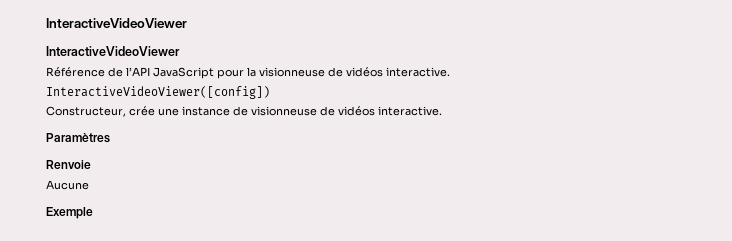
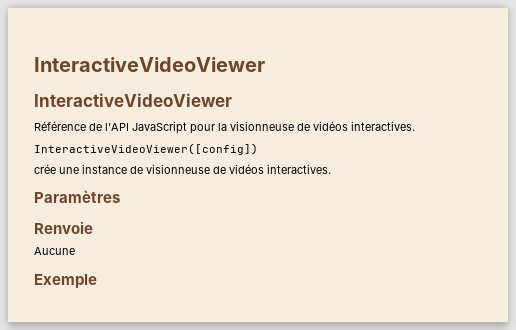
- Référence de l’API JavaScript pour la visionneuse de vidéos interactive.
+ Référence de l’API JavaScript pour la visionneuse de vidéos interactives.
- Constructeur, crée une instance de visionneuse de vidéos interactive.
+ crée une instance de visionneuse de vidéos interactives.

